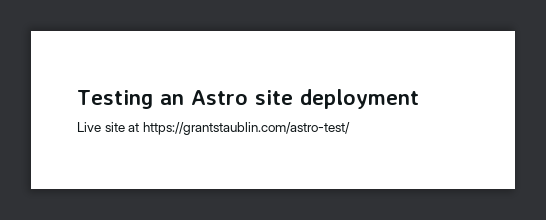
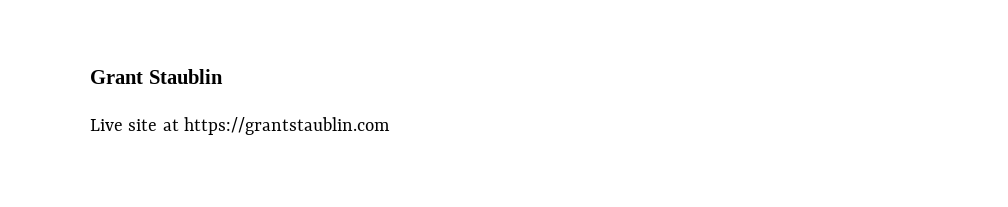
- Testing an Astro site deployment
+ Grant Staublin
- Live site at https://grantstaublin.com/astro-test/
+ Live site at https://grantstaublin.com

